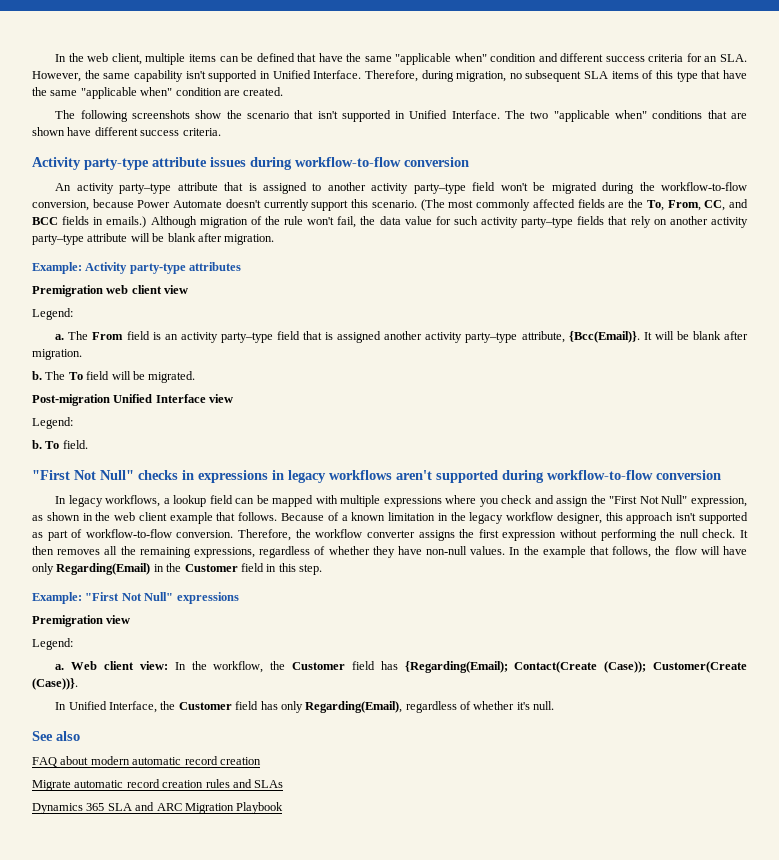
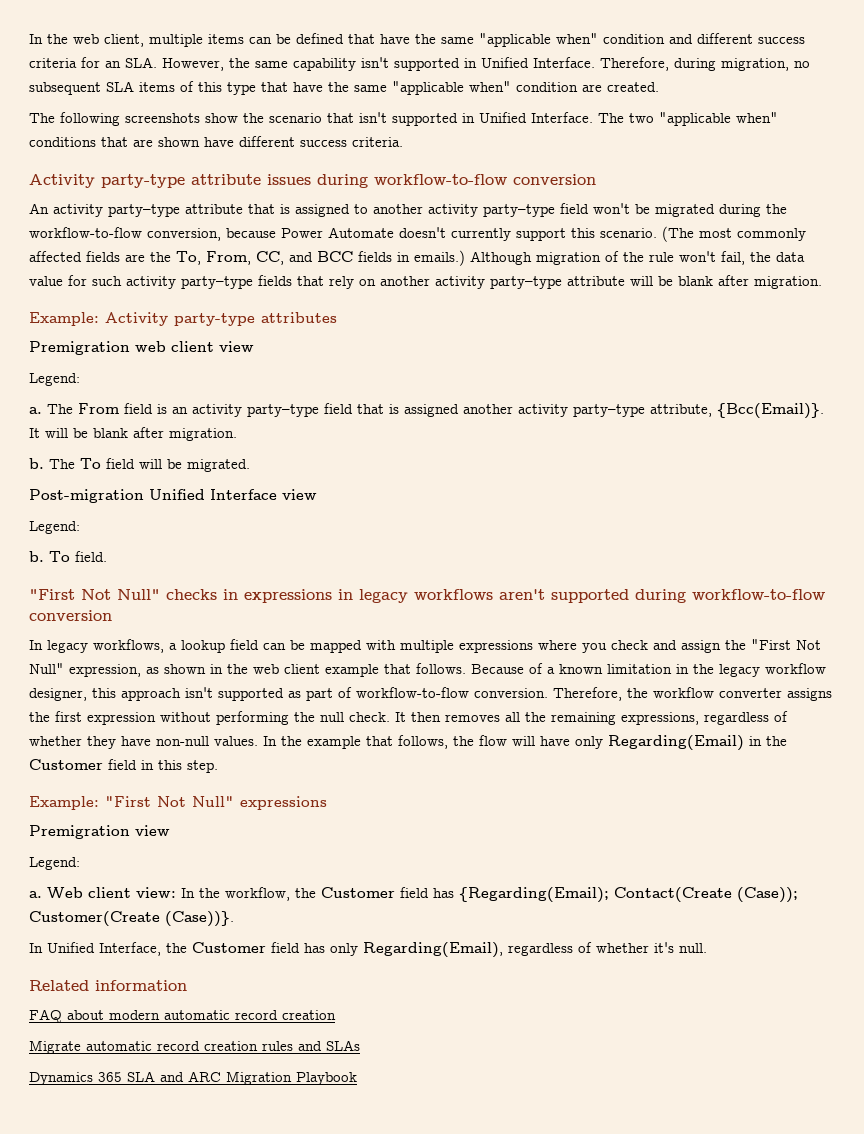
- See also
+ Related information

